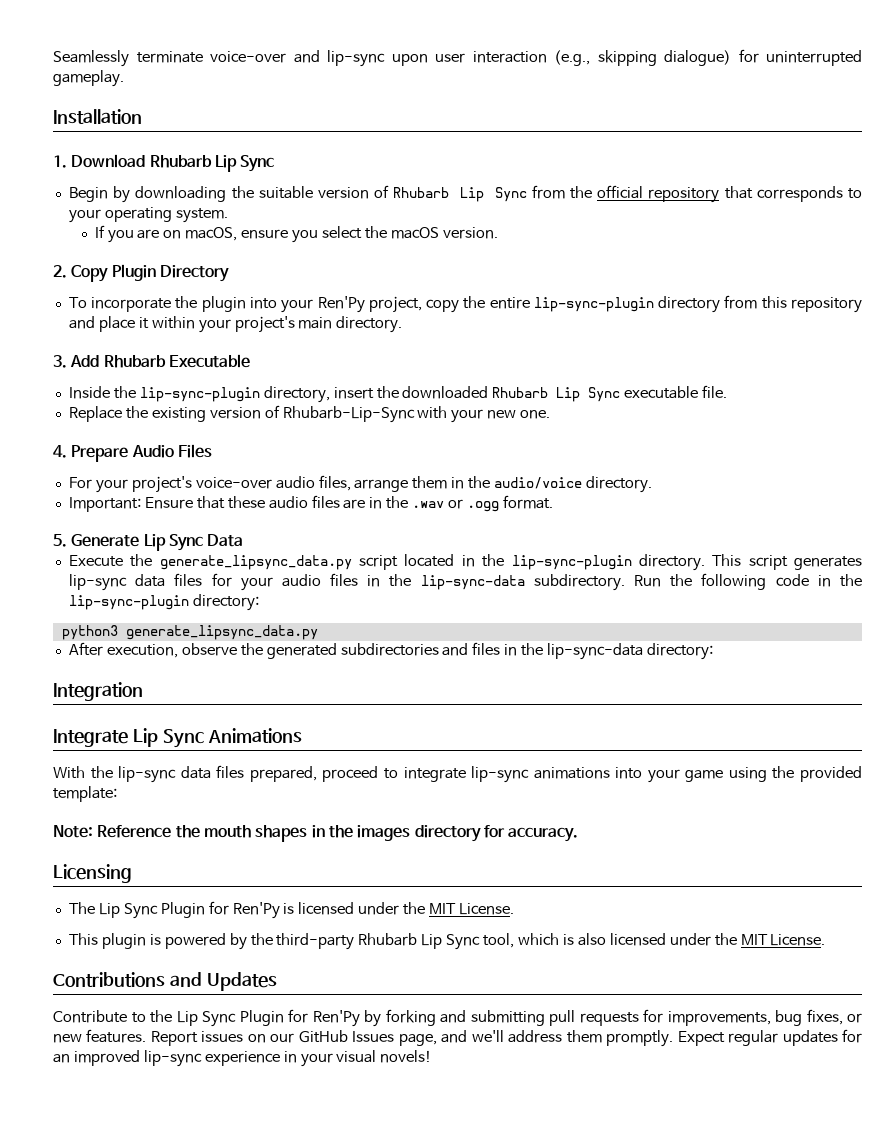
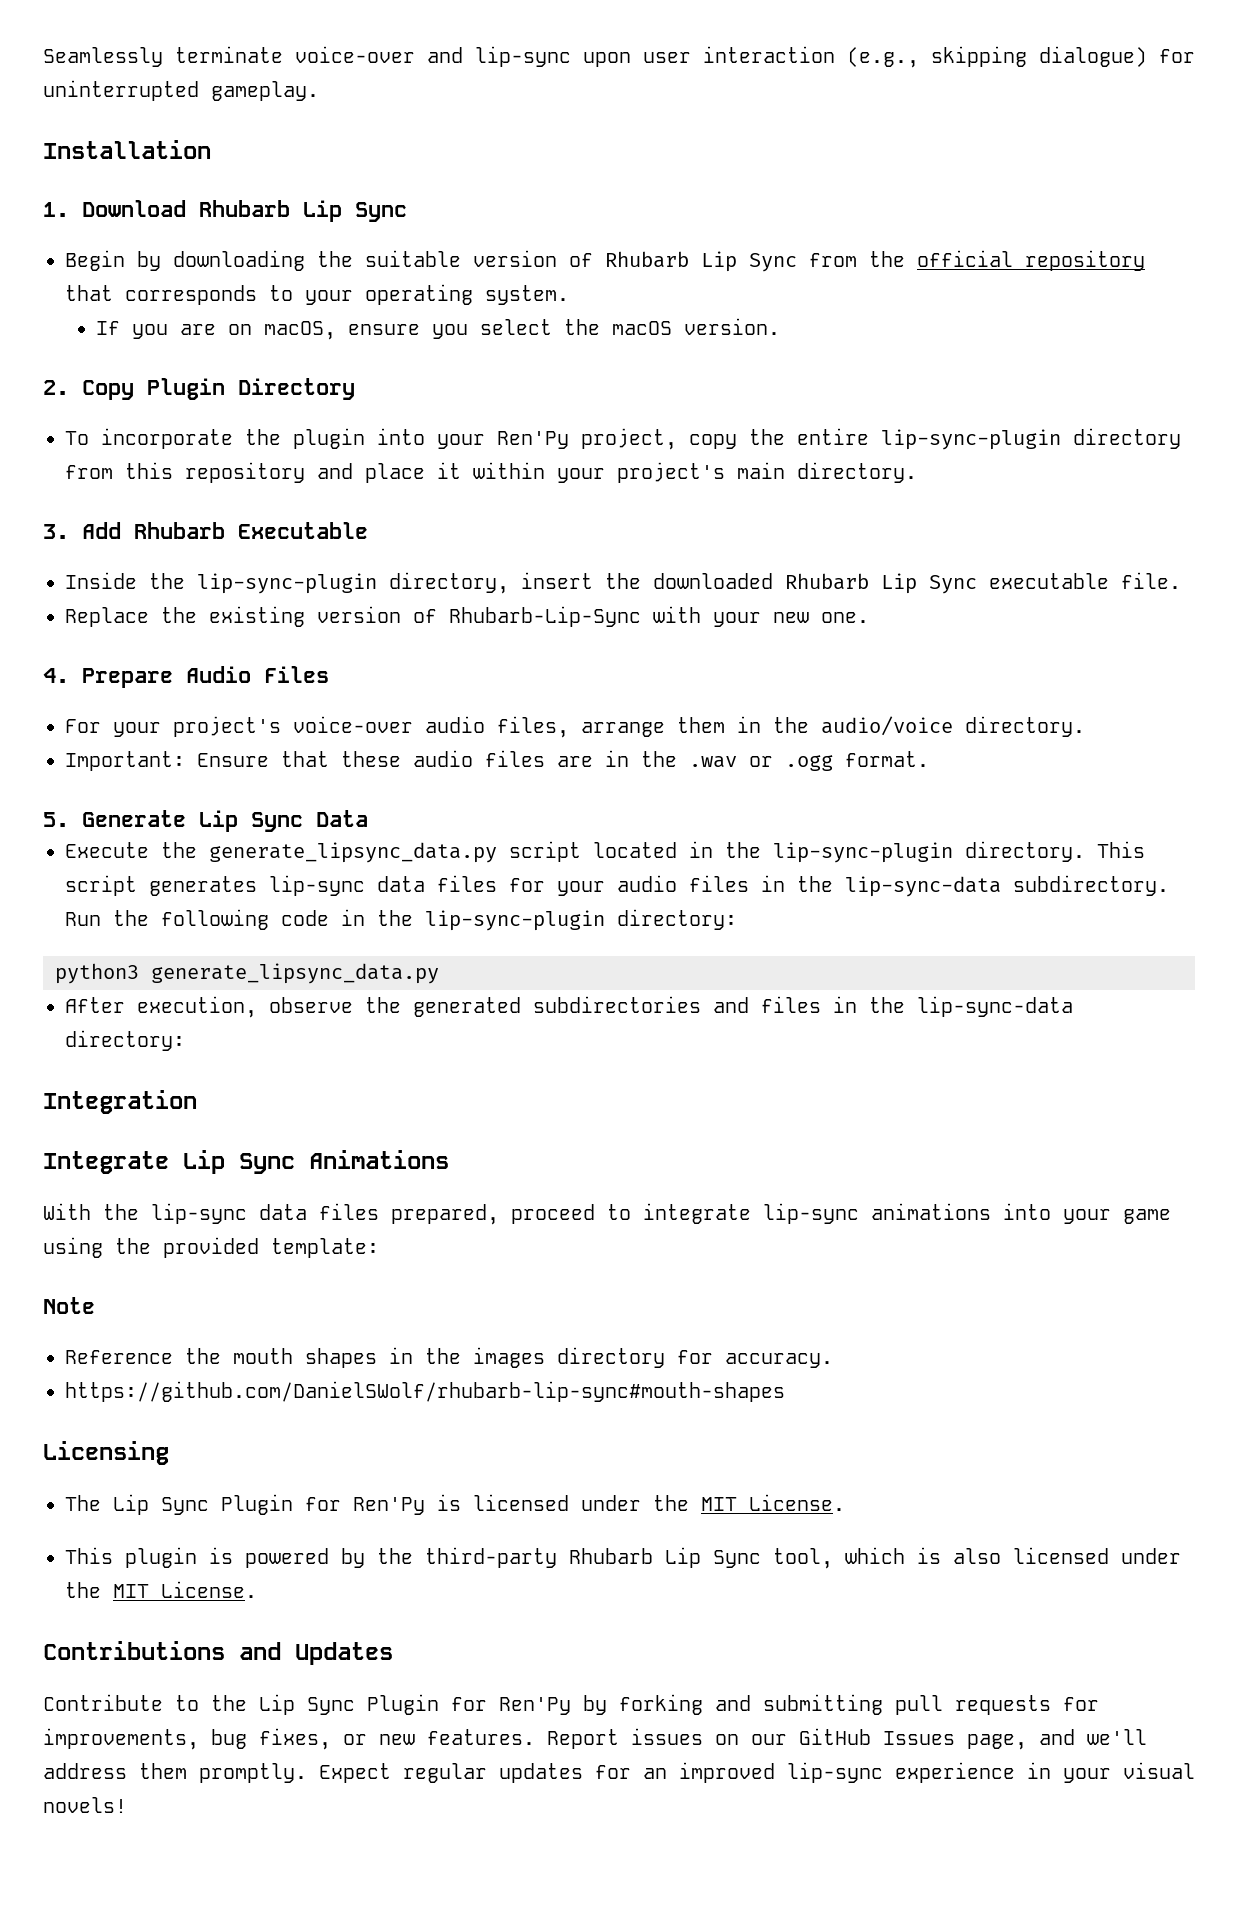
- Note: Reference the mouth shapes in the images directory for accuracy.
+ Note
+ Reference the mouth shapes in the images directory for accuracy.
+ https://github.com/DanielSWolf/rhubarb-lip-sync#mouth-shapes

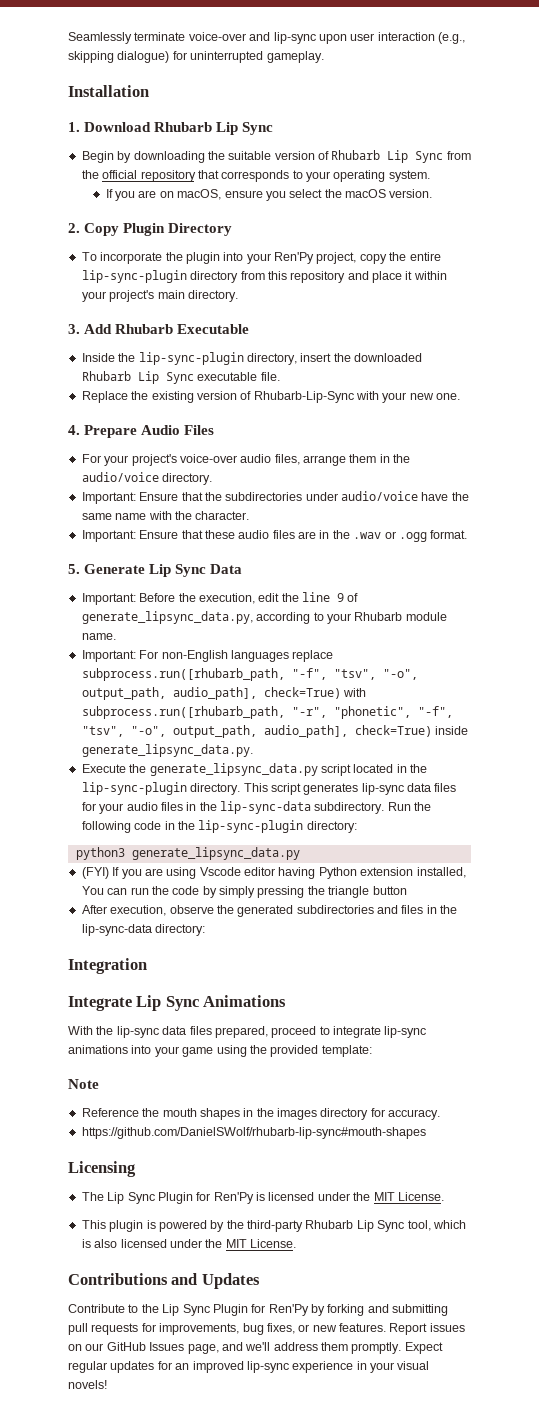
+ Important: Ensure that the subdirectories under audio/voice have the same name with the character.
+ Important: Before the execution, edit the line 9 of generate_lipsync_data.py, according to your Rhubarb module name.
+ Important: For non-English languages replace subprocess.run([rhubarb_path, "-f", "tsv", "-o", output_path, audio_path], check=True) with subprocess.run([rhubarb_path, "-r", "phonetic", "-f", "tsv", "-o", output_path, audio_path], check=True) inside generate_lipsync_data.py.
+ (FYI) If you are using Vscode editor having Python extension installed, You can run the code by simply pressing the triangle button

